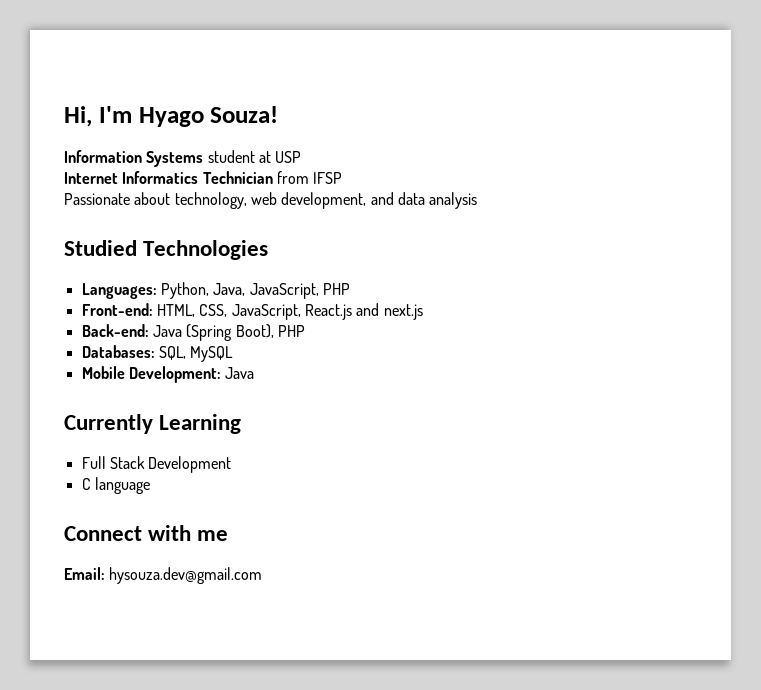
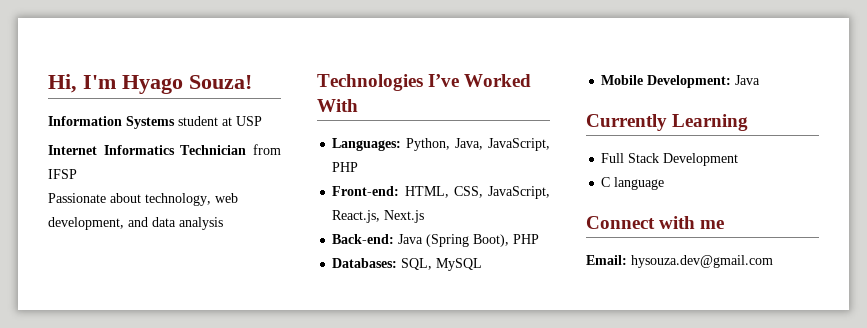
- Studied Technologies
+ Technologies I’ve Worked With
- Front-end: HTML, CSS, JavaScript, React.js and next.js
+ Front-end: HTML, CSS, JavaScript, React.js, Next.js

